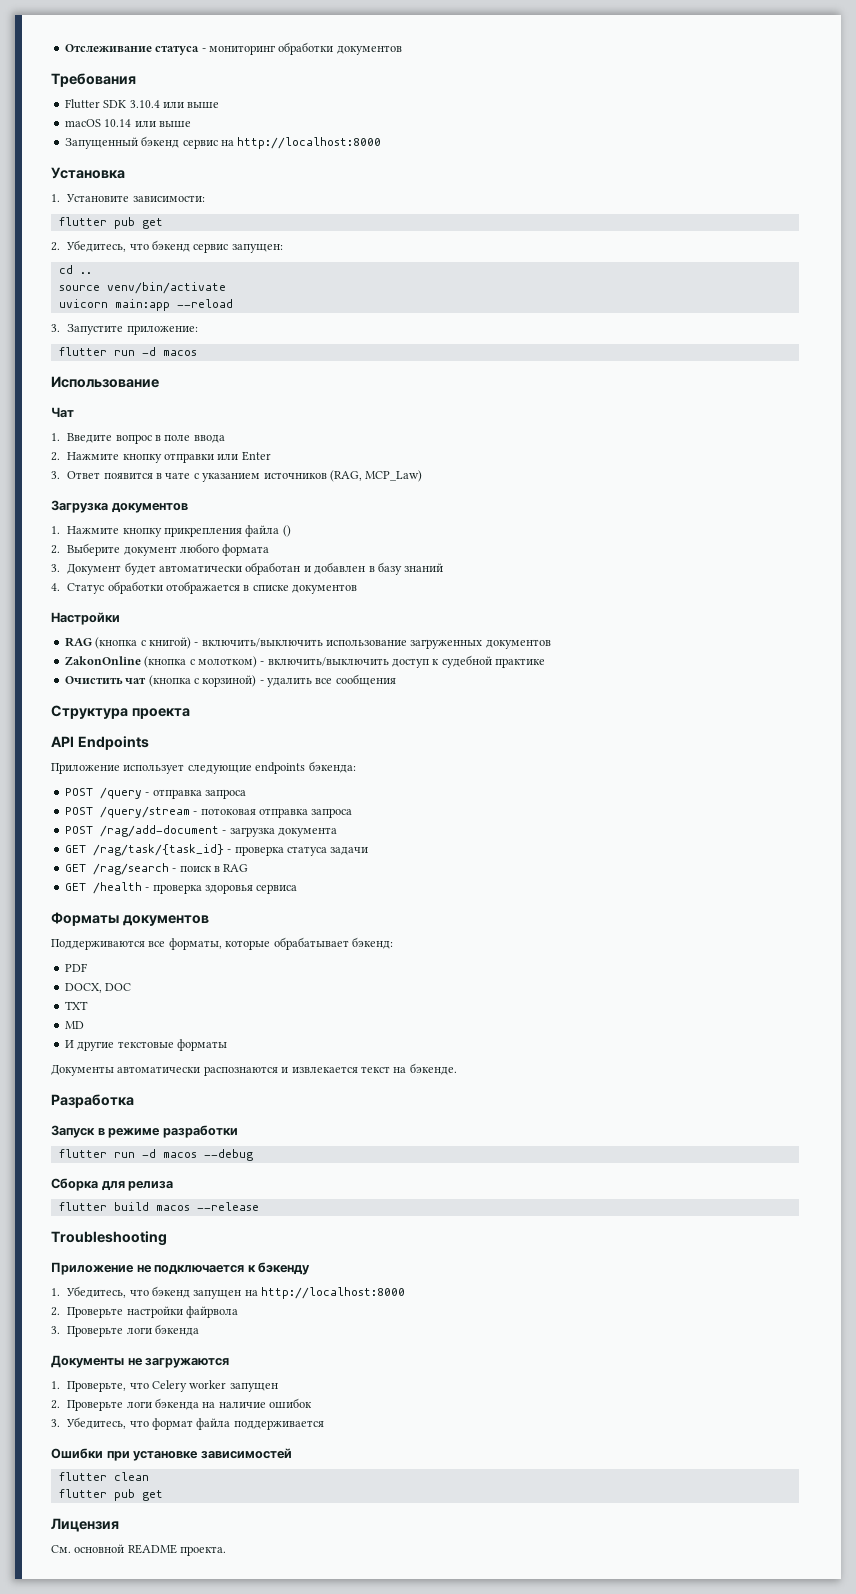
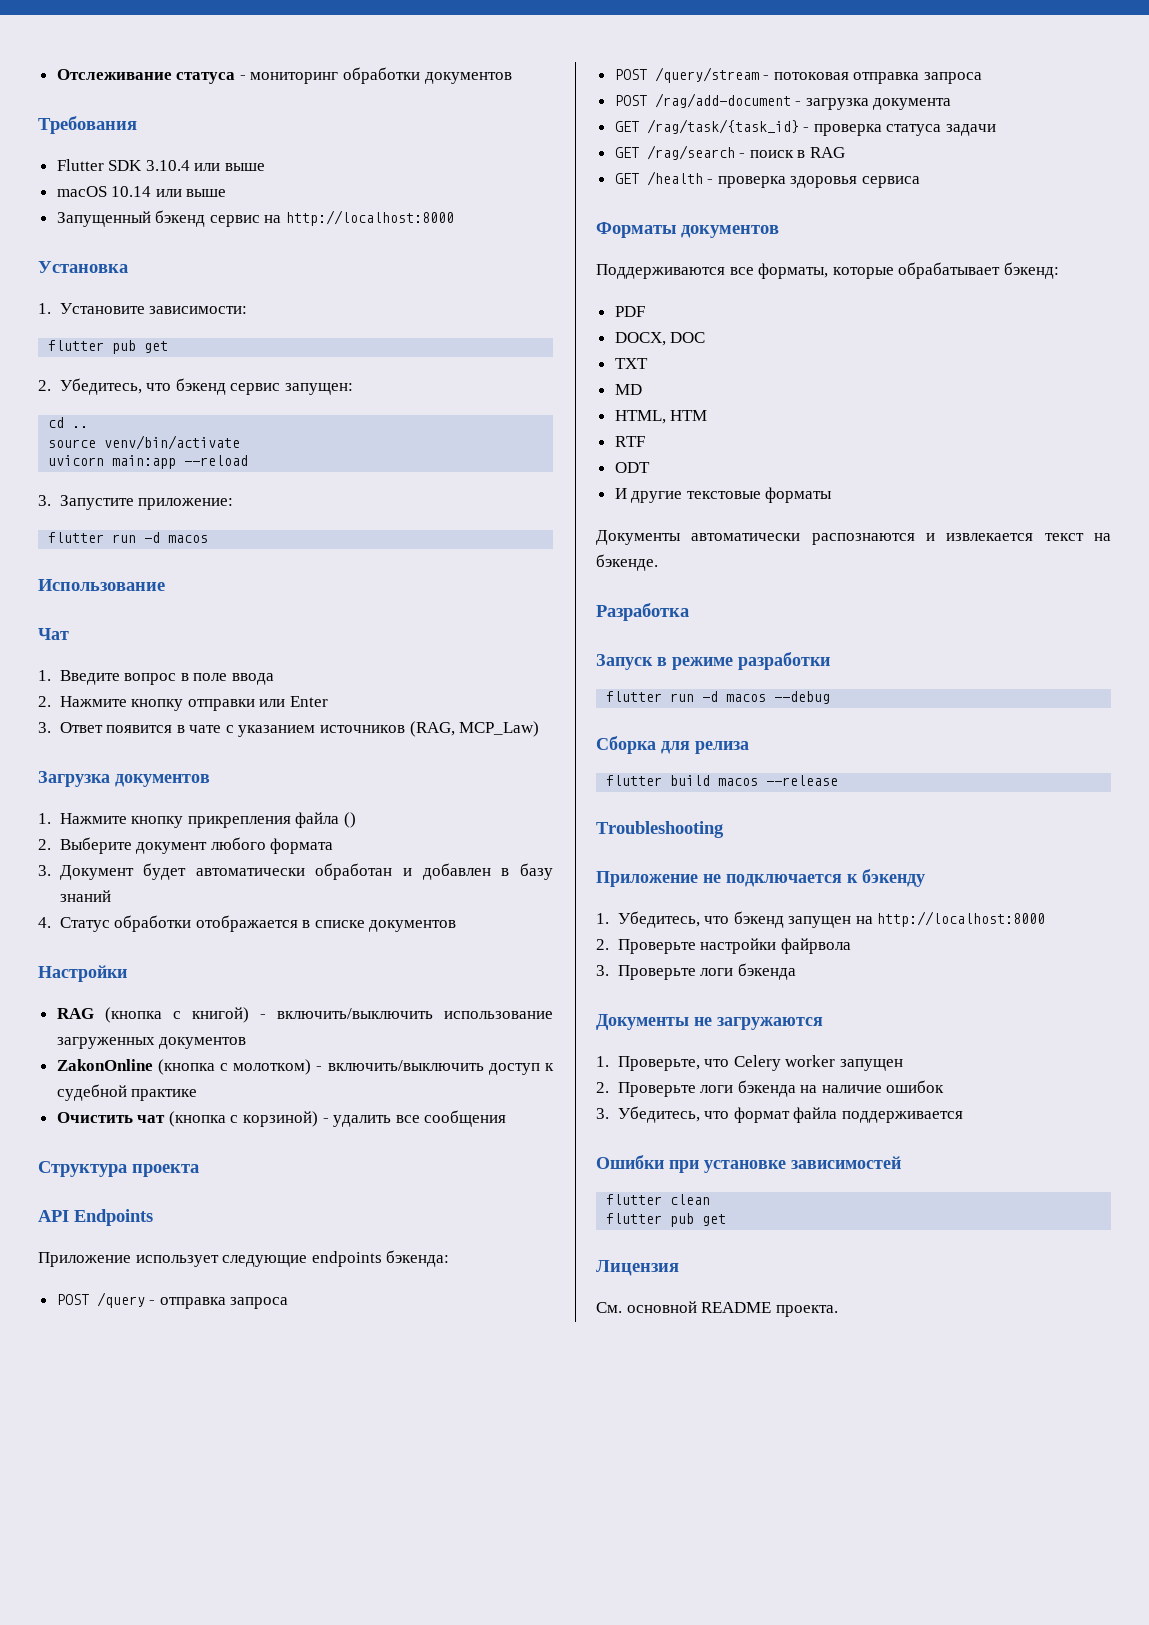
+ HTML, HTM
+ RTF
+ ODT

